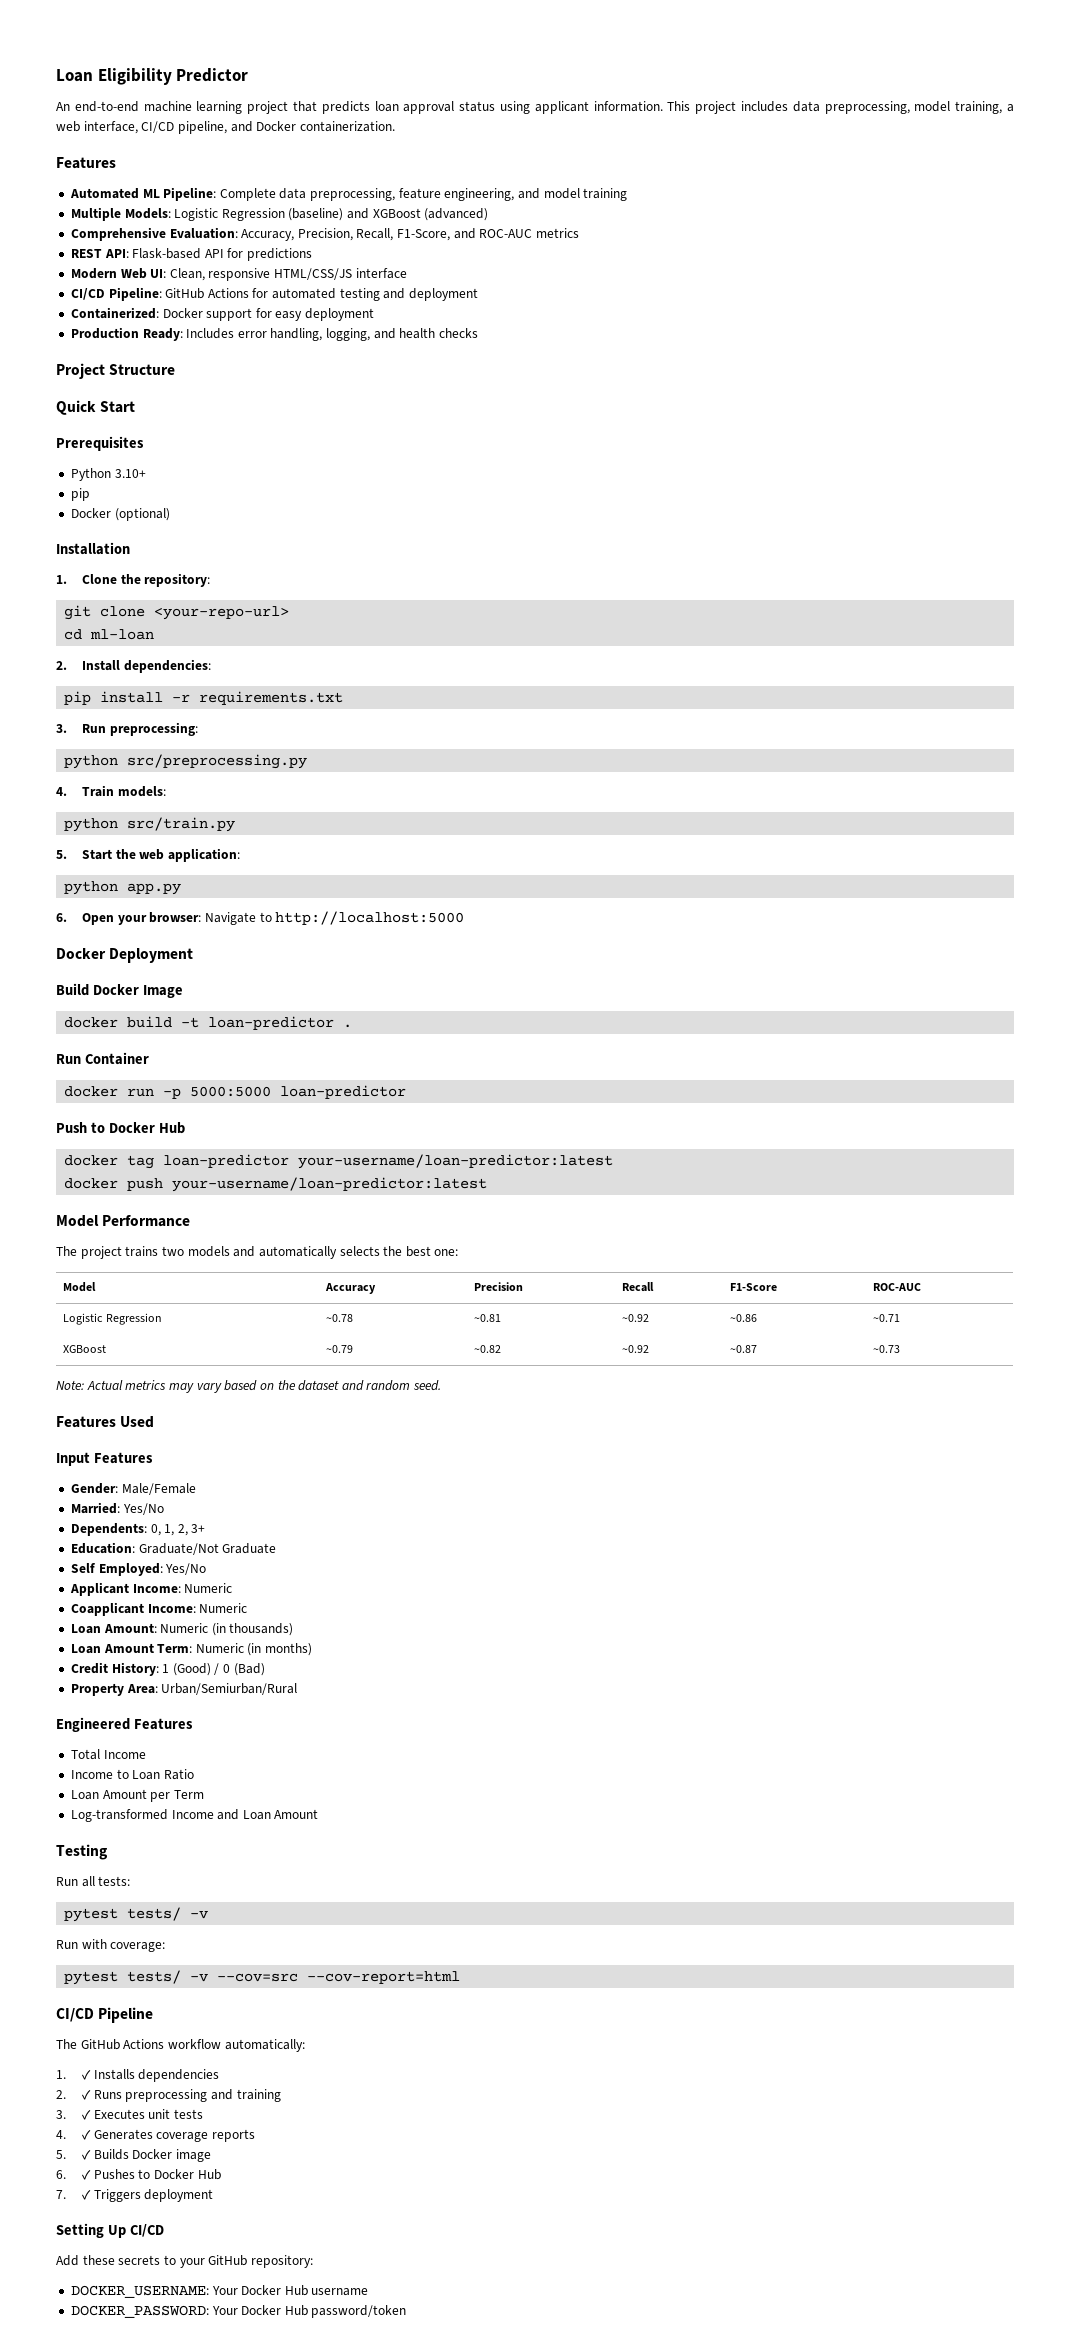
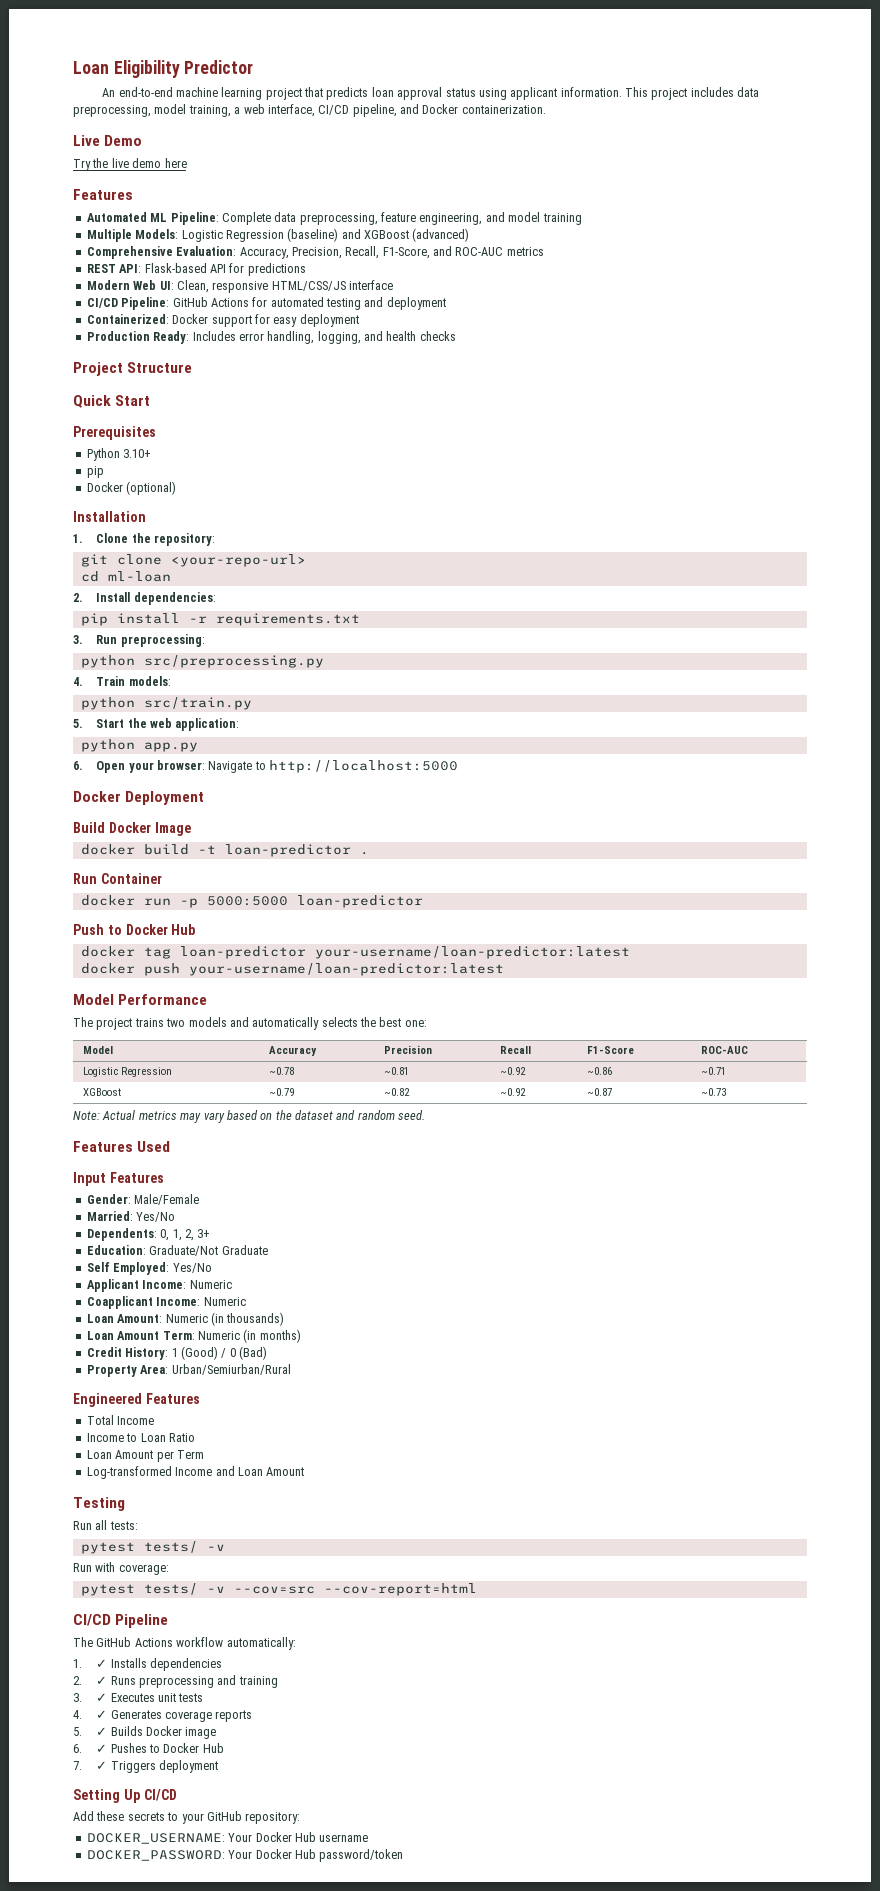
+ Live Demo
+ Try the live demo here

